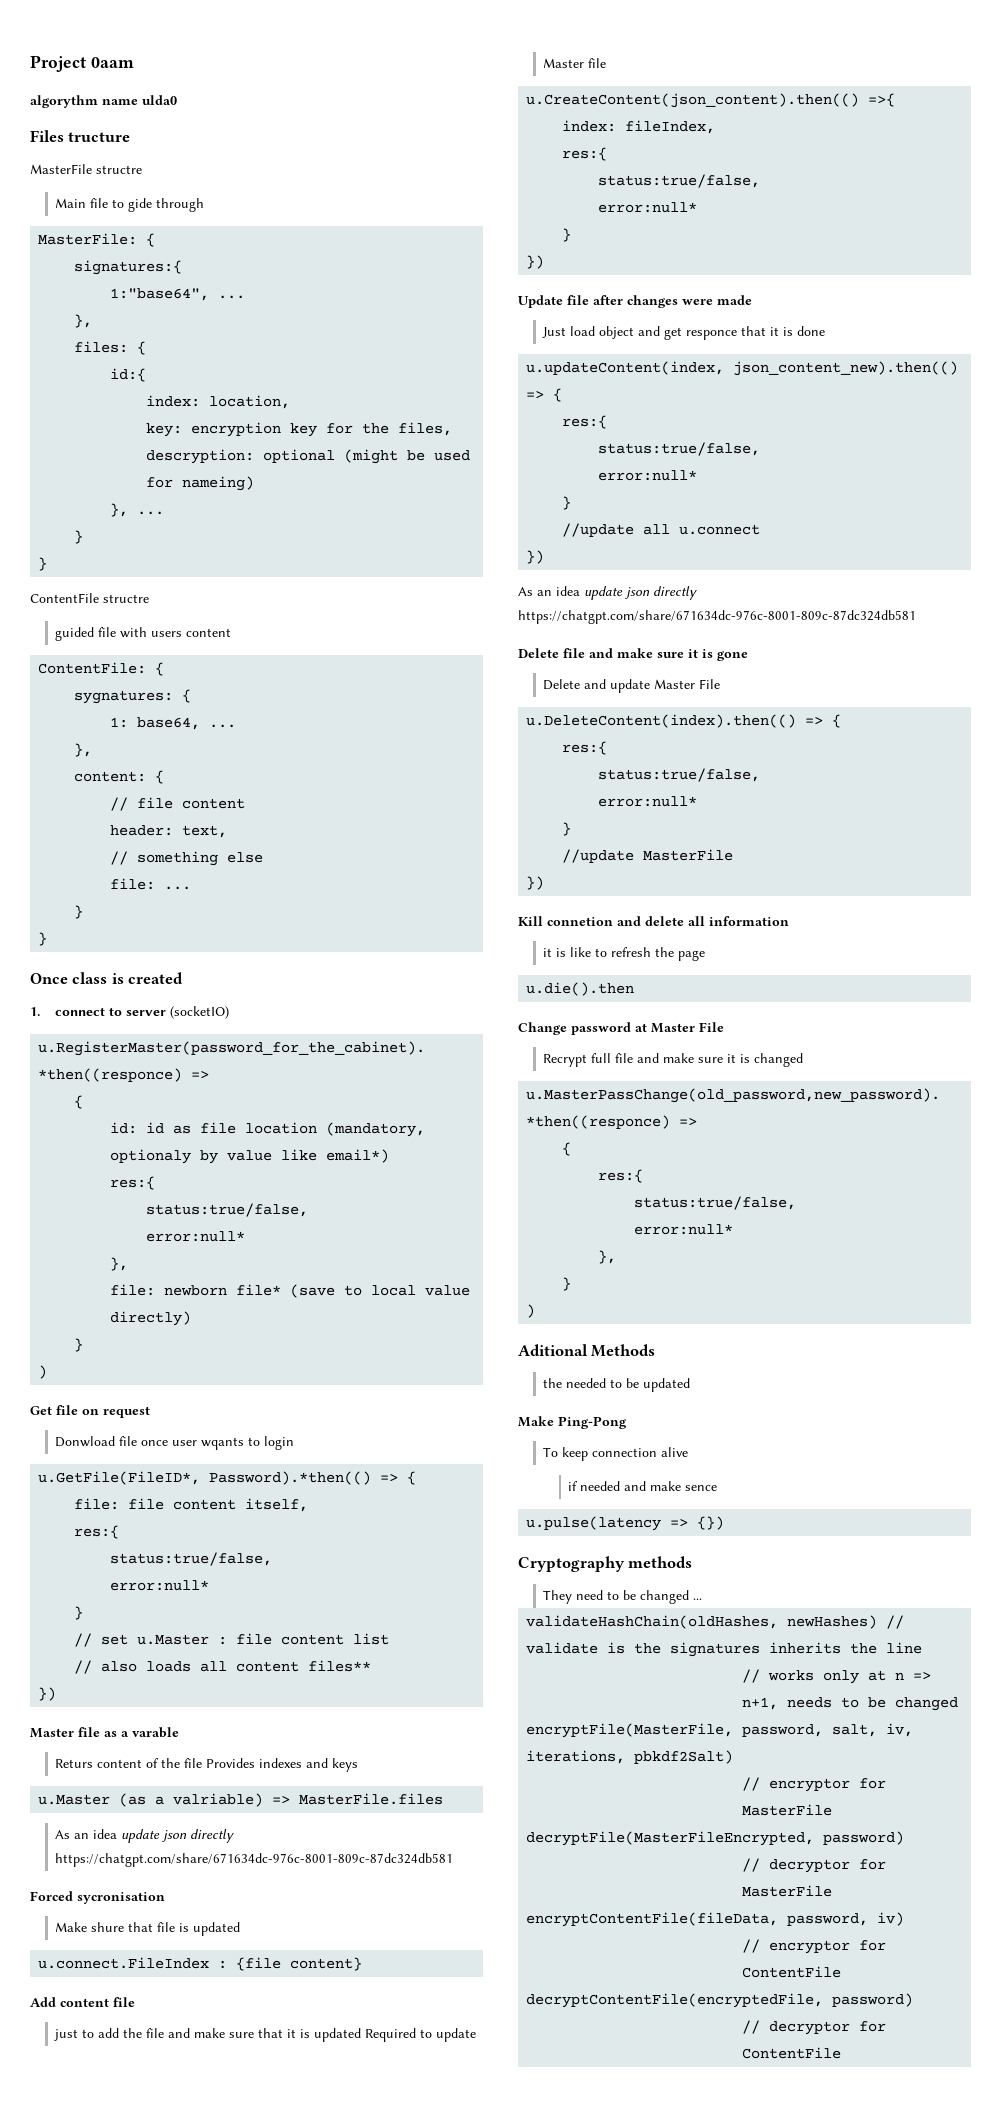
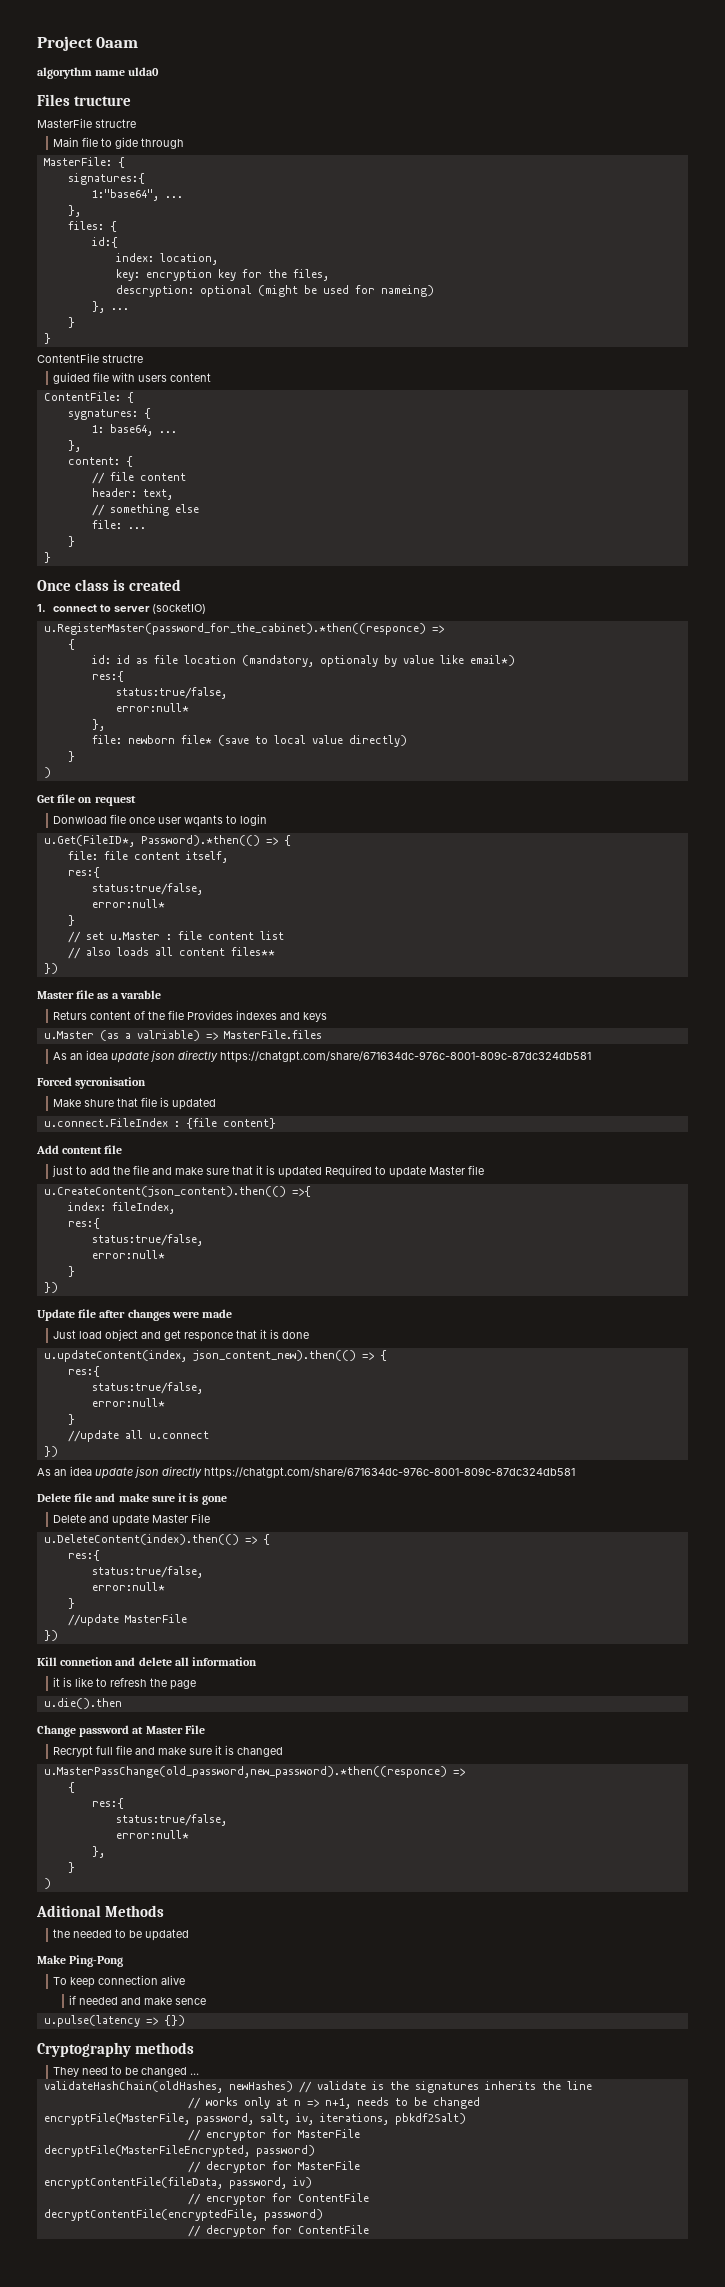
- u.GetFile(FileID*, Password).*then(() => {
+ u.Get(FileID*, Password).*then(() => {

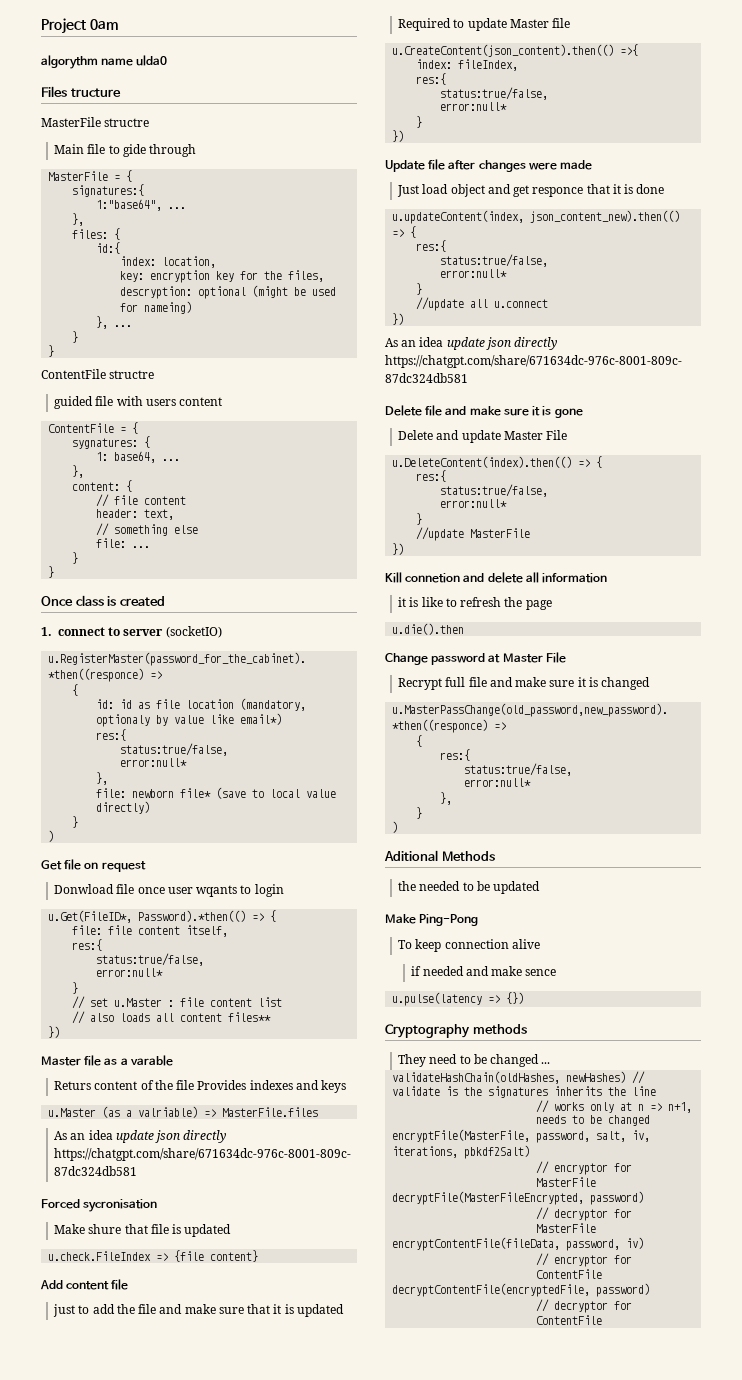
- Project 0aam
+ Project 0am
- MasterFile: {
+ MasterFile = {
- ContentFile: {
+ ContentFile = {
- u.connect.FileIndex : {file content}
+ u.check.FileIndex => {file content}

